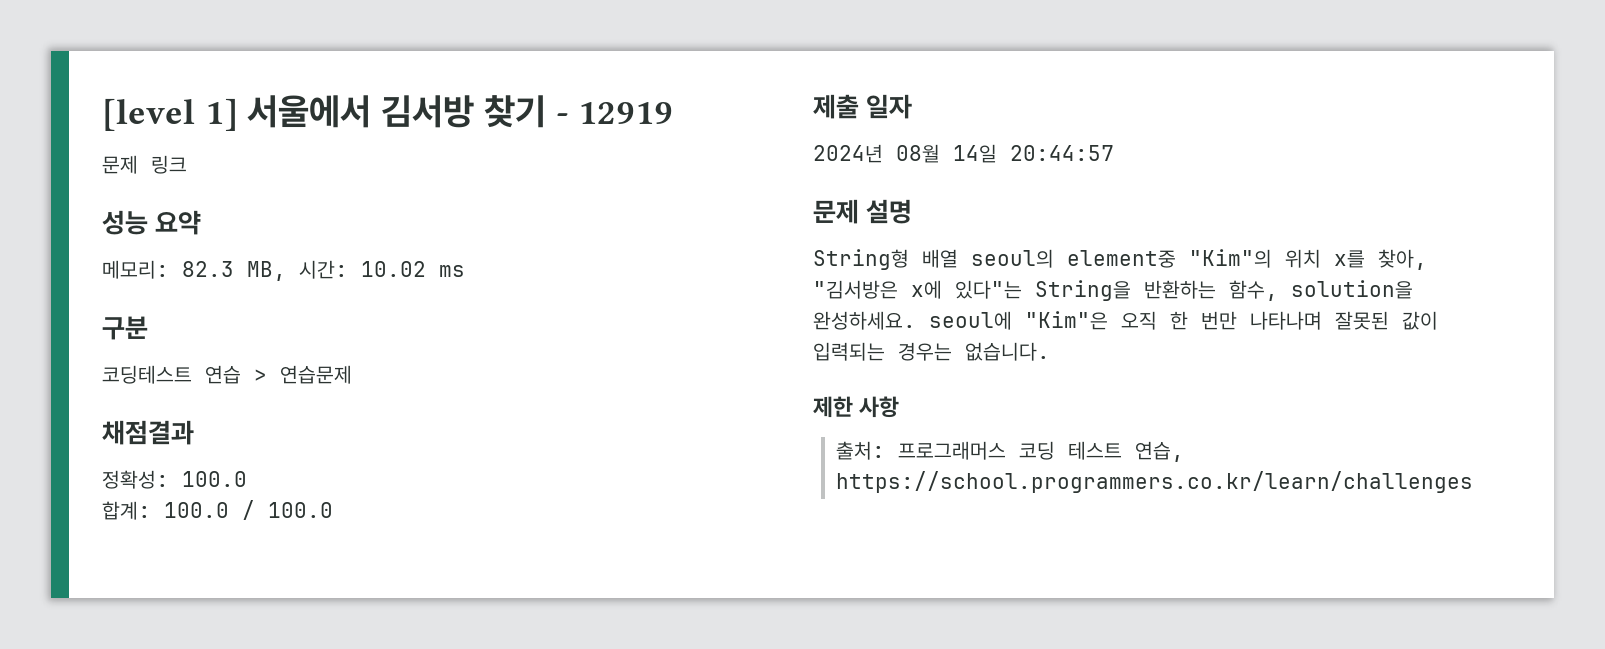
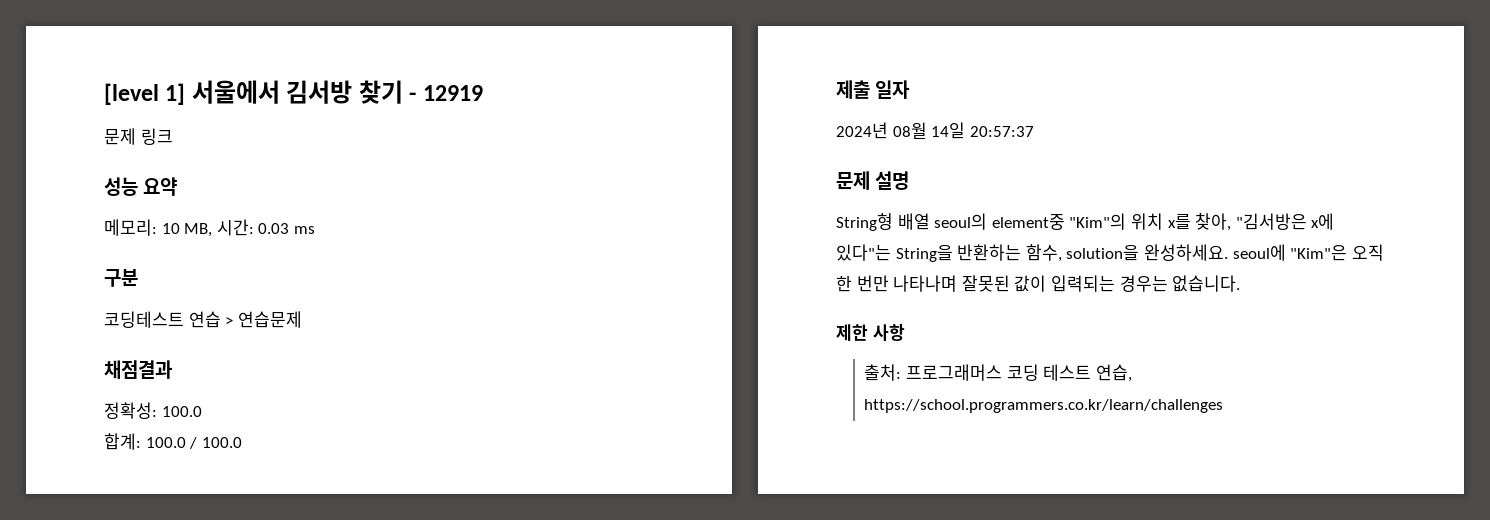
- 메모리: 82.3 MB, 시간: 10.02 ms
+ 메모리: 10 MB, 시간: 0.03 ms
- 2024년 08월 14일 20:44:57
+ 2024년 08월 14일 20:57:37

